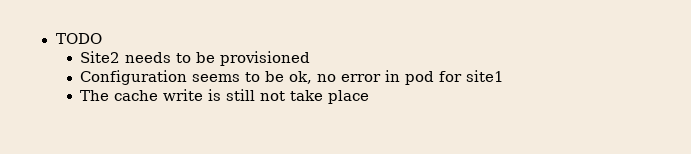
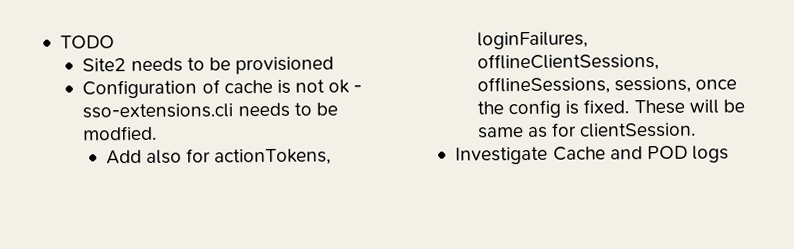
- Configuration seems to be ok, no error in pod for site1
- The cache write is still not take place
+ Configuration of cache is not ok - sso-extensions.cli needs to be modfied.
+ Add also for actionTokens, loginFailures, offlineClientSessions, offlineSessions, sessions, once the config is fixed. These will be same as for clientSession.
+ Investigate Cache and POD logs

